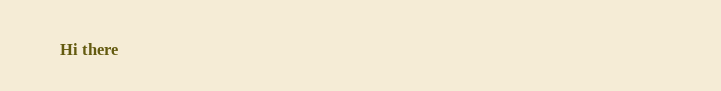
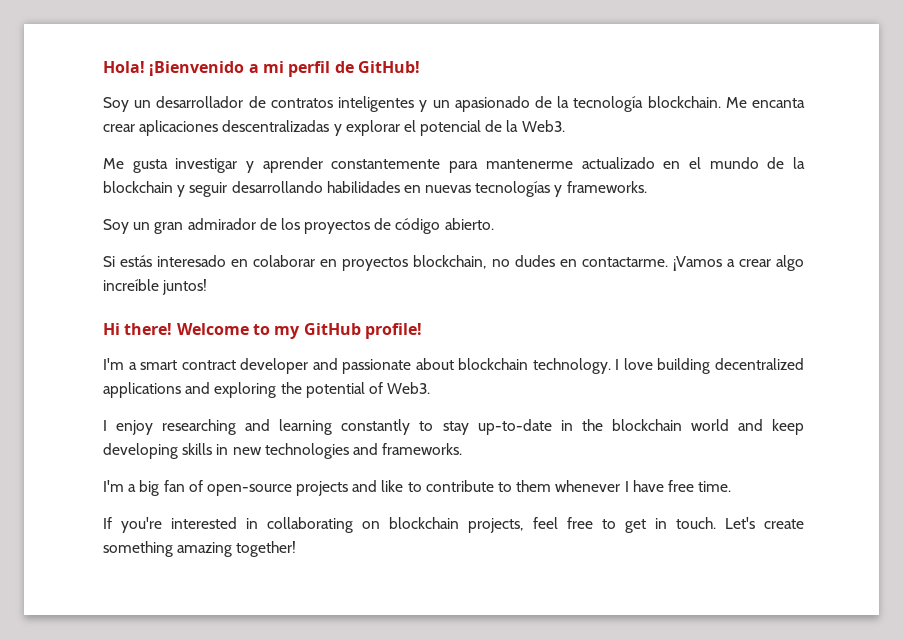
- Hi there
+ Hola! ¡Bienvenido a mi perfil de GitHub!
+ Soy un desarrollador de contratos inteligentes y un apasionado de la tecnología blockchain. Me encanta crear aplicaciones descentralizadas y explorar el potencial de la Web3.
+ Me gusta investigar y aprender constantemente para mantenerme actualizado en el mundo de la blockchain y seguir desarrollando habilidades en nuevas tecnologías y frameworks.
+ Soy un gran admirador de los proyectos de código abierto.
+ Si estás interesado en colaborar en proyectos blockchain, no dudes en contactarme. ¡Vamos a crear algo increíble juntos!
+ Hi there! Welcome to my GitHub profile!
+ I'm a smart contract developer and passionate about blockchain technology. I love building decentralized applications and exploring the potential of Web3.
+ I enjoy researching and learning constantly to stay up-to-date in the blockchain world and keep developing skills in new technologies and frameworks.
+ I'm a big fan of open-source projects and like to contribute to them whenever I have free time.
+ If you're interested in collaborating on blockchain projects, feel free to get in touch. Let's create something amazing together!

